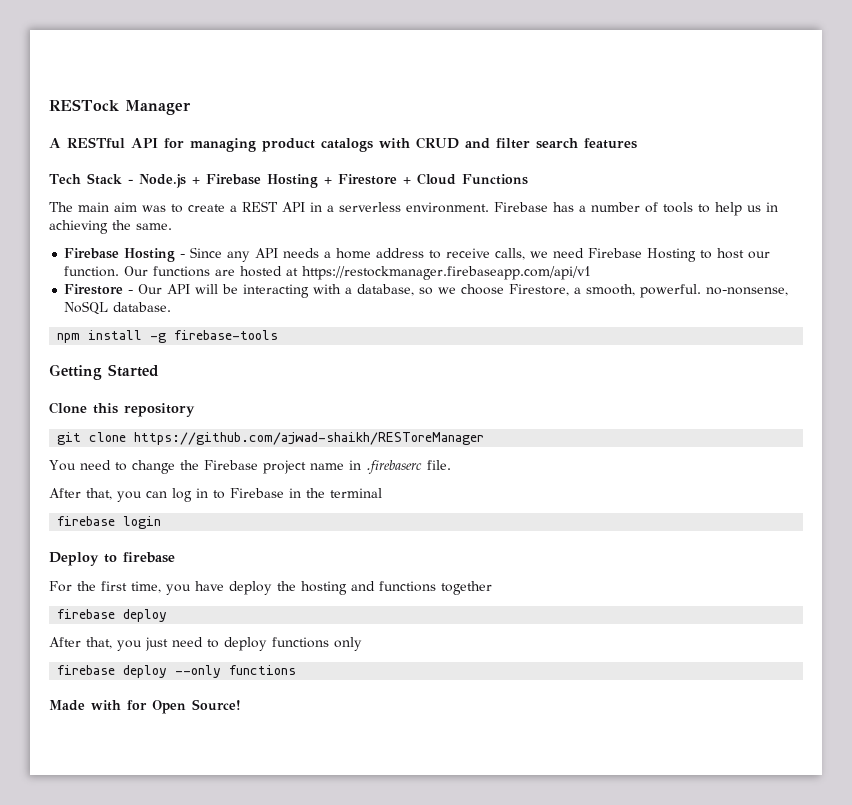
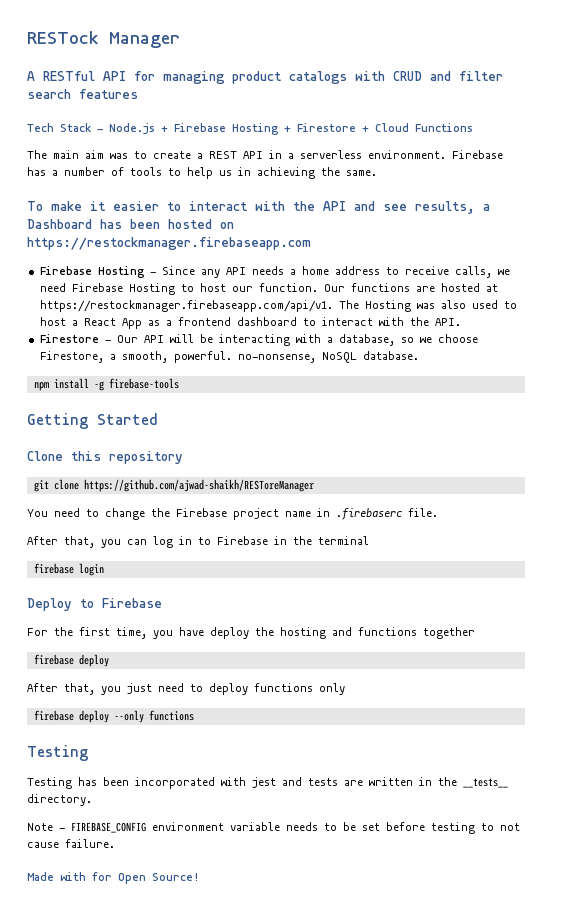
+ To make it easier to interact with the API and see results, a Dashboard has been hosted on https://restockmanager.firebaseapp.com
- Our functions are hosted at https://restockmanager.firebaseapp.com/api/v1
+ Our functions are hosted at https://restockmanager.firebaseapp.com/api/v1. The Hosting was also used to host a React App as a frontend dashboard to interact with the API.
- Deploy to firebase
+ Deploy to Firebase
  firebase deploy --only functions
+ Testing
+ Testing has been incorporated with jest and tests are written in the __tests__ directory.
+ Note - FIREBASE_CONFIG environment variable needs to be set before testing to not cause failure.

